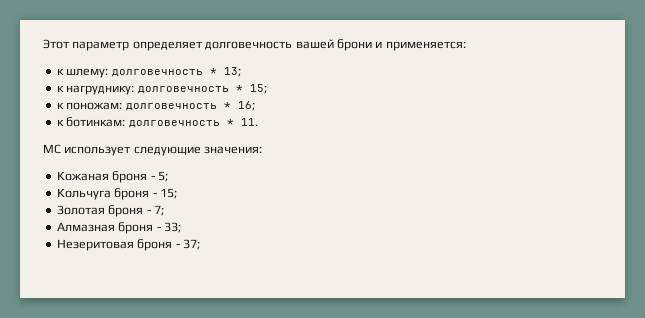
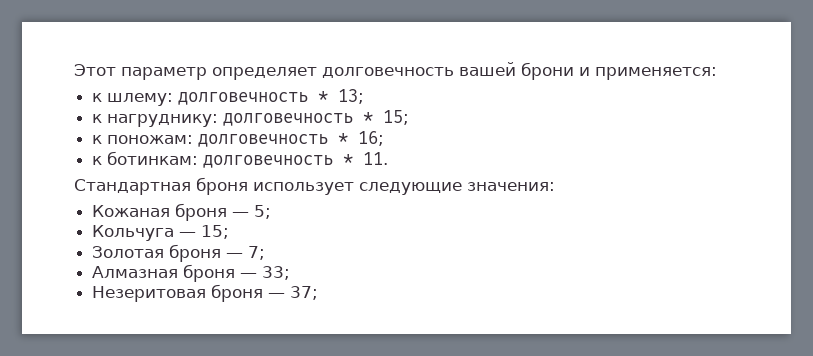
- MC использует следующие значения:
+ Стандартная броня использует следующие значения:
- Кожаная броня - 5;
+ Кожаная броня — 5;
- Кольчуга броня - 15;
+ Кольчуга — 15;
- Золотая броня - 7;
+ Золотая броня — 7;
- Алмазная броня - 33;
+ Алмазная броня — 33;
- Незеритовая броня - 37;
+ Незеритовая броня — 37;

